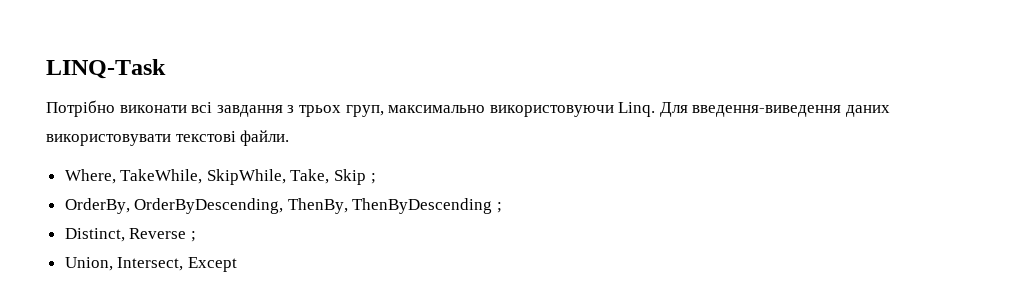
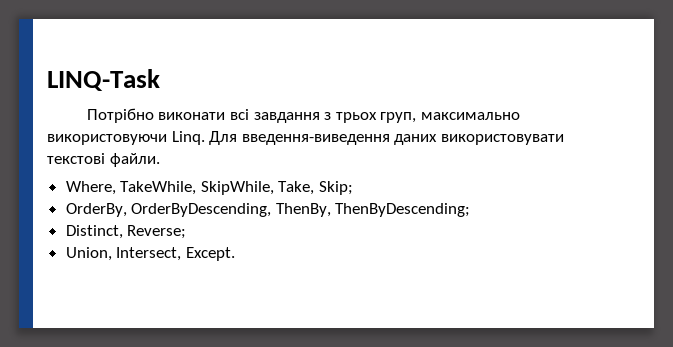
- Where, TakeWhile, SkipWhile, Take, Skip ;
+ Where, TakeWhile, SkipWhile, Take, Skip;
- OrderBy, OrderByDescending, ThenBy, ThenByDescending ;
+ OrderBy, OrderByDescending, ThenBy, ThenByDescending;
- Distinct, Reverse ;
+ Distinct, Reverse;
- Union, Intersect, Except
+ Union, Intersect, Except.

